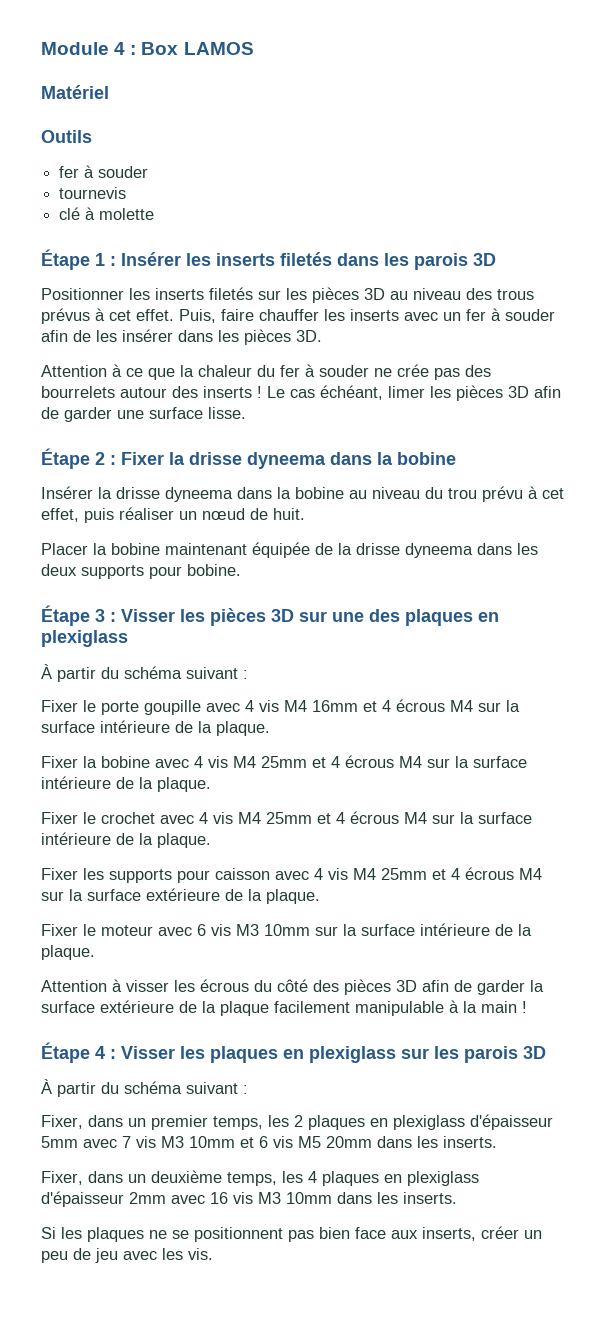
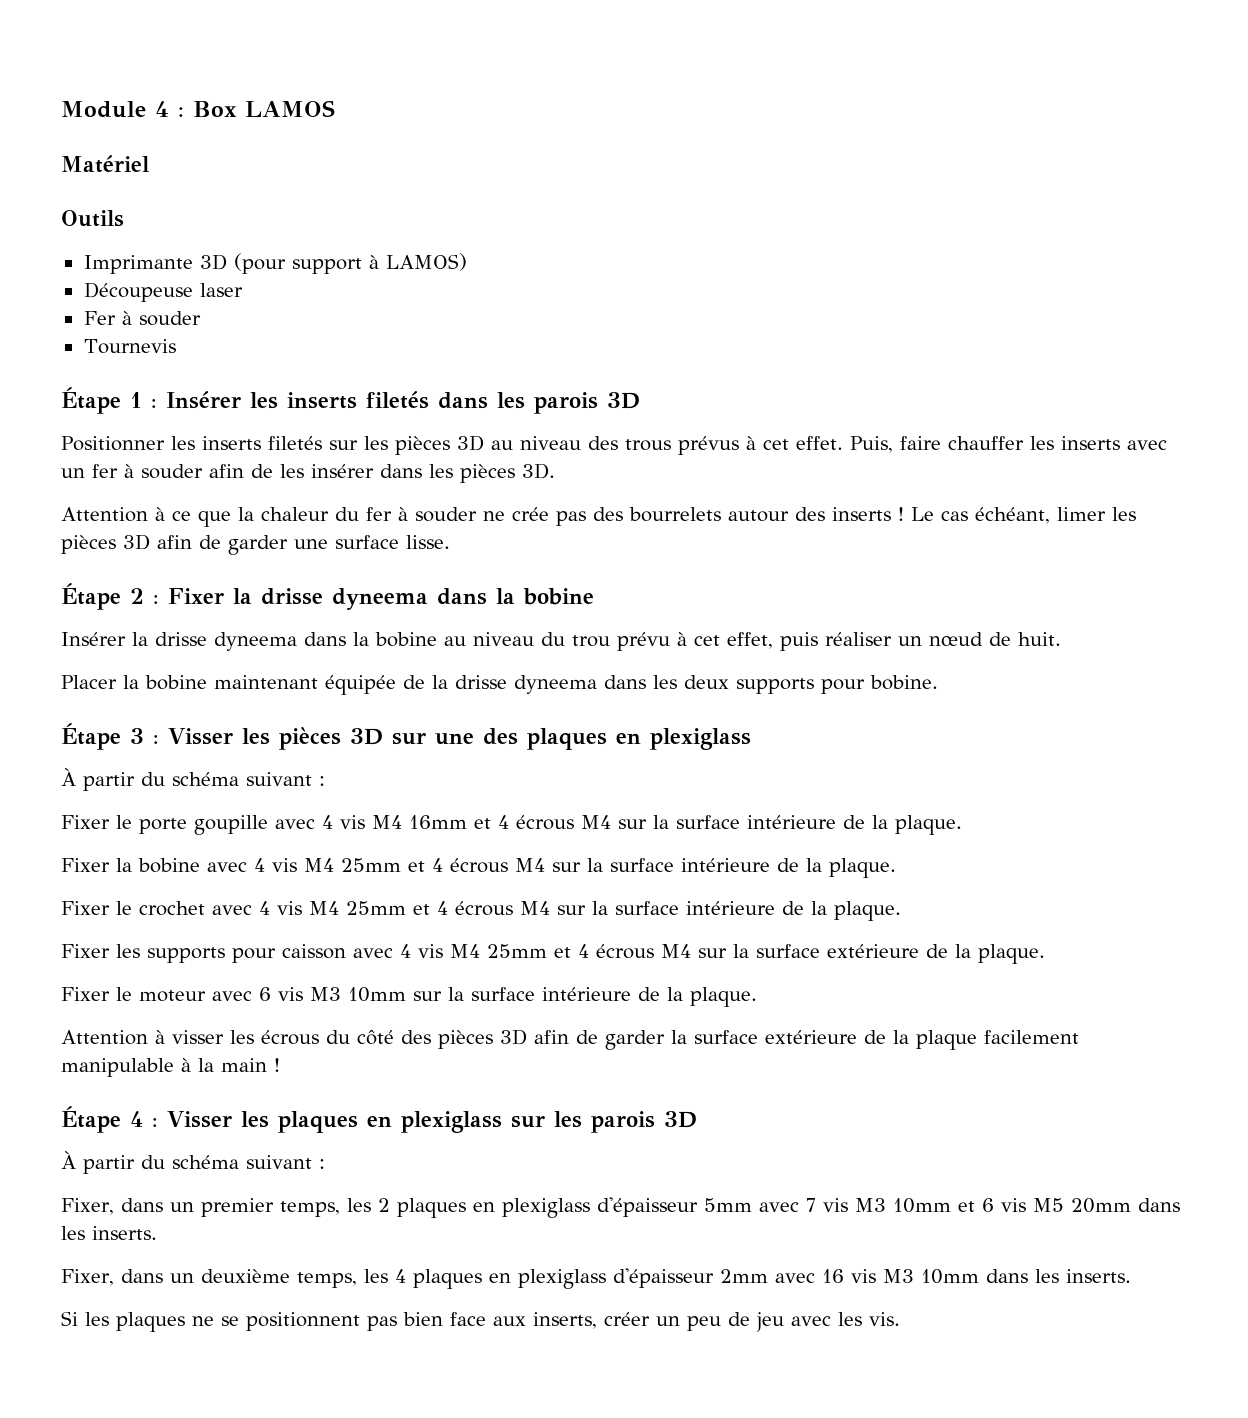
  Outils
- fer à souder
- tournevis
- clé à molette
+ Imprimante 3D (pour support à LAMOS)
+ Découpeuse laser
+ Fer à souder
+ Tournevis

